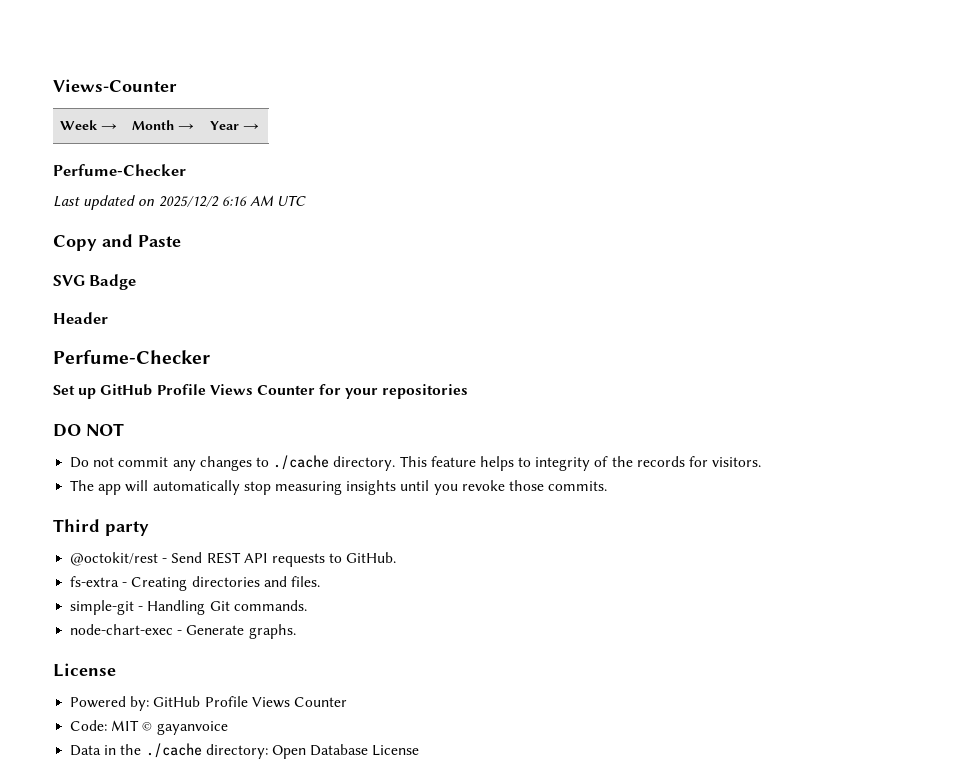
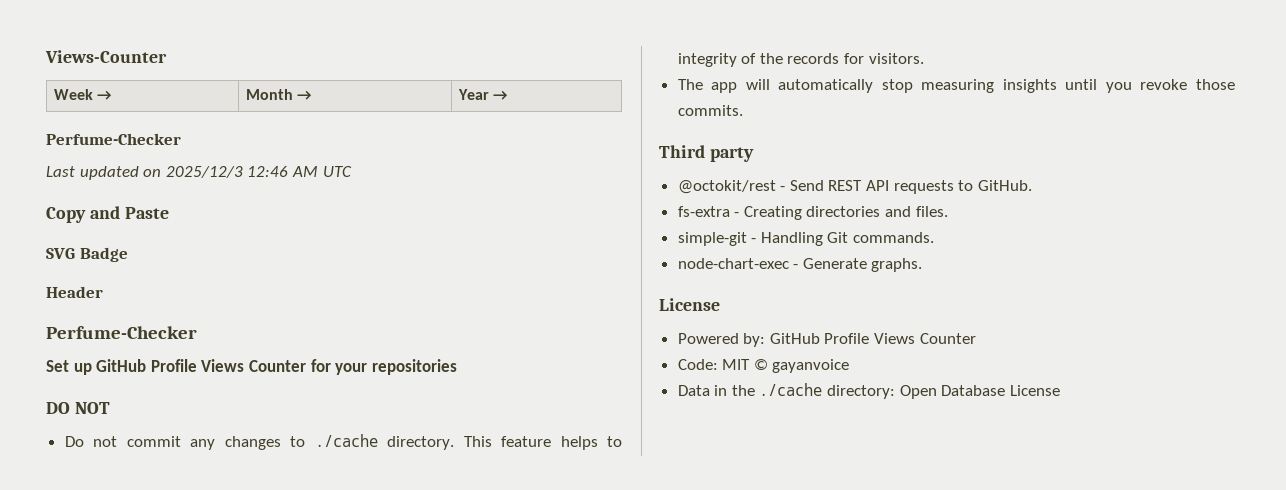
- Last updated on 2025/12/2 6:16 AM UTC
+ Last updated on 2025/12/3 12:46 AM UTC

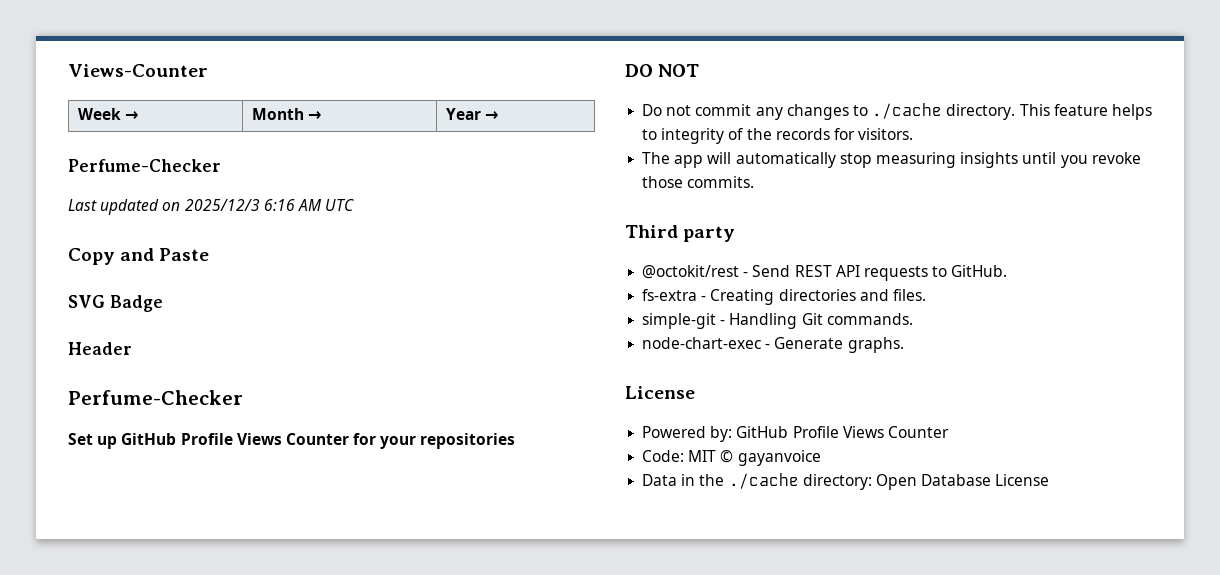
- Last updated on 2025/12/3 12:46 AM UTC
+ Last updated on 2025/12/3 6:16 AM UTC

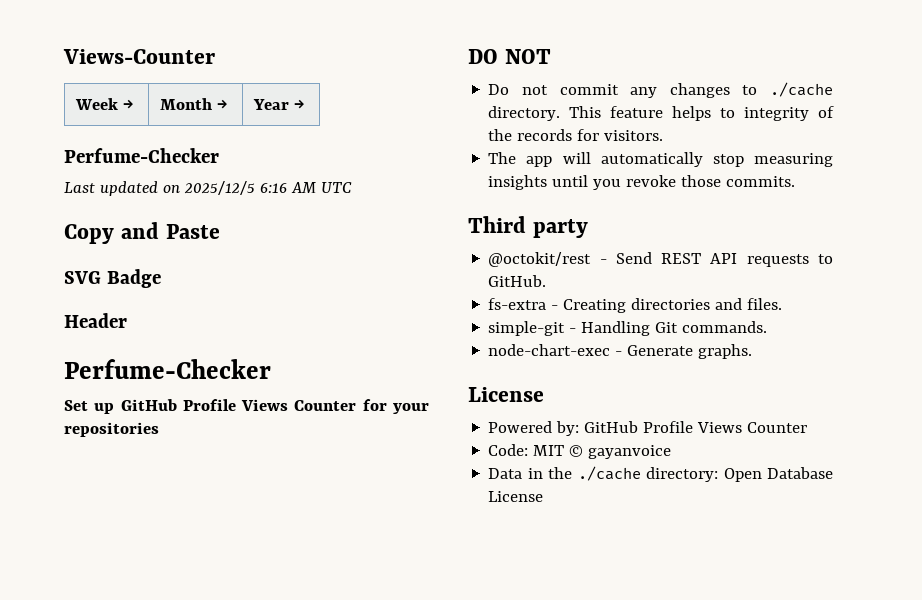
- Last updated on 2025/12/3 6:16 AM UTC
+ Last updated on 2025/12/5 6:16 AM UTC

